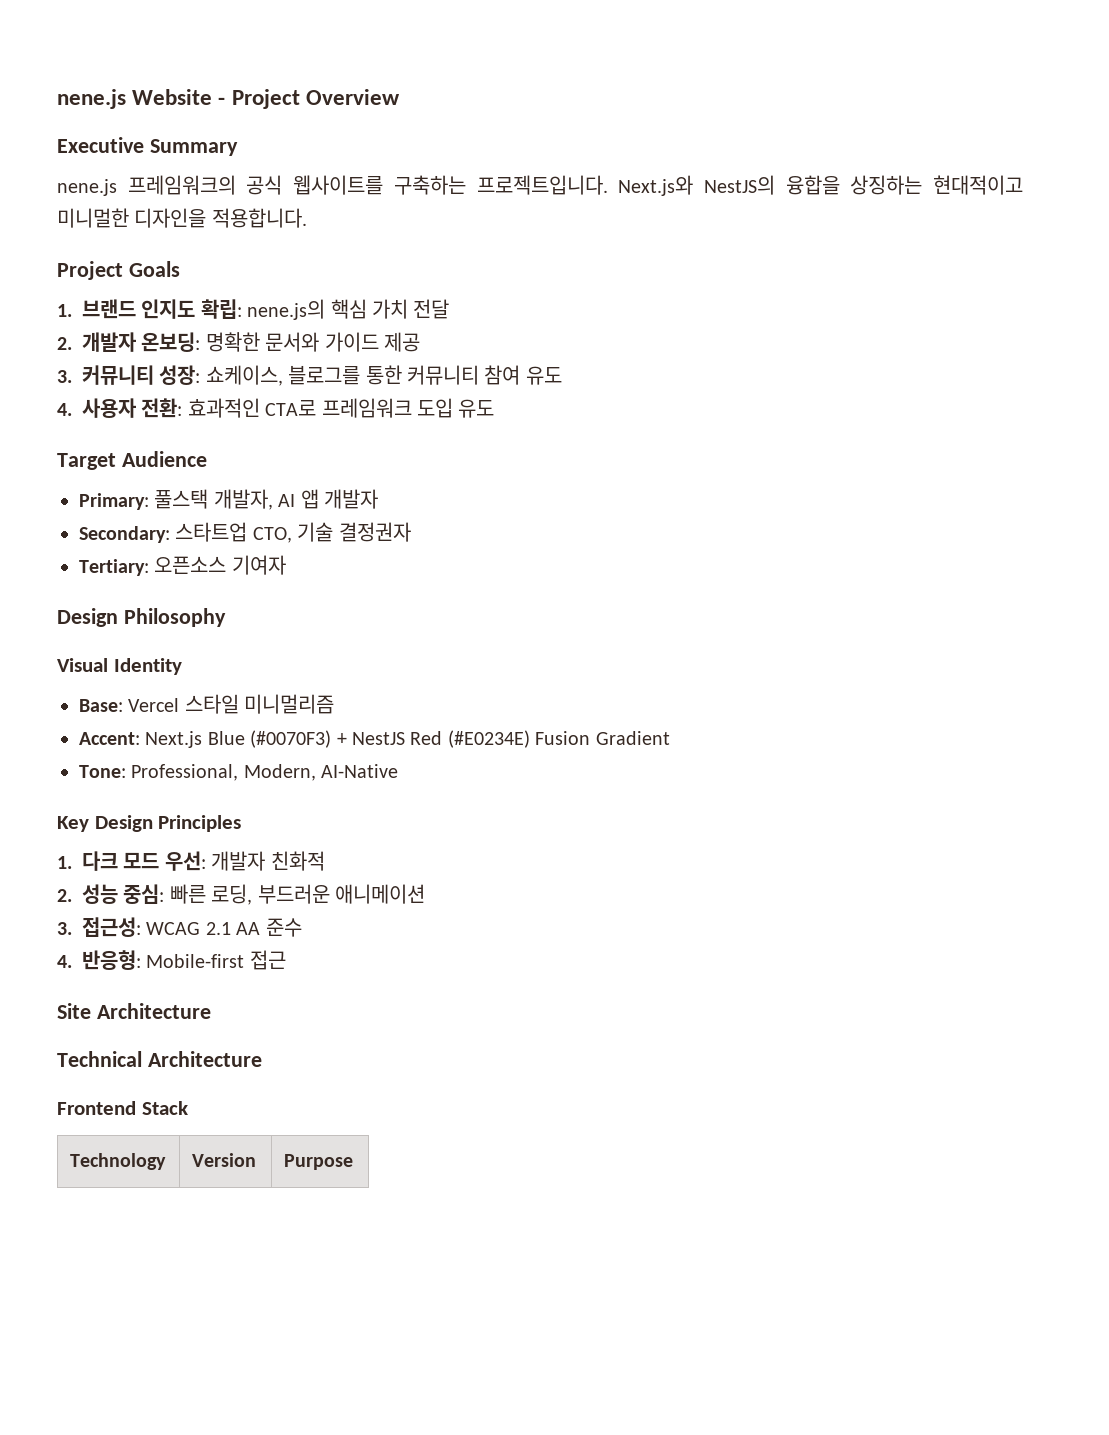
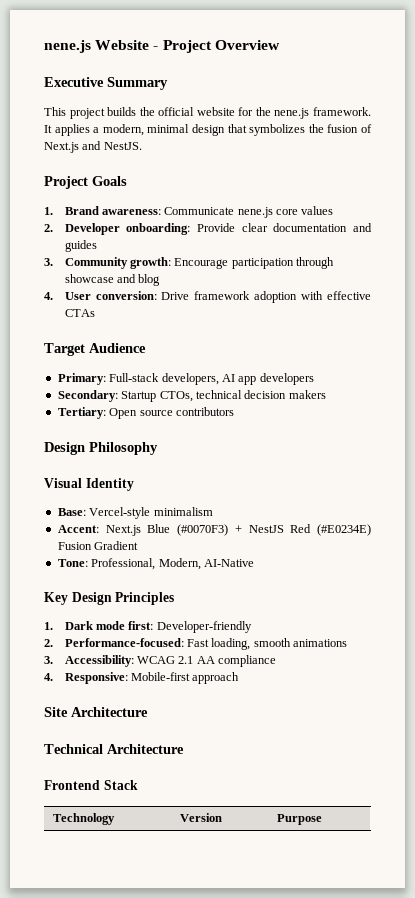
- nene.js 프레임워크의 공식 웹사이트를 구축하는 프로젝트입니다. Next.js와 NestJS의 융합을 상징하는 현대적이고 미니멀한 디자인을 적용합니다.
+ This project builds the official website for the nene.js framework. It applies a modern, minimal design that symbolizes the fusion of Next.js and NestJS.
  Project Goals
- 1. 브랜드 인지도 확립: nene.js의 핵심 가치 전달
- 2. 개발자 온보딩: 명확한 문서와 가이드 제공
- 3. 커뮤니티 성장: 쇼케이스, 블로그를 통한 커뮤니티 참여 유도
- 4. 사용자 전환: 효과적인 CTA로 프레임워크 도입 유도
+ 1. Brand awareness: Communicate nene.js core values
+ 2. Developer onboarding: Provide clear documentation and guides
+ 3. Community growth: Encourage participation through showcase and blog
+ 4. User conversion: Drive framework adoption with effective CTAs
  Target Audience
- Primary: 풀스택 개발자, AI 앱 개발자
- Secondary: 스타트업 CTO, 기술 결정권자
- Tertiary: 오픈소스 기여자
+ Primary: Full-stack developers, AI app developers
+ Secondary: Startup CTOs, technical decision makers
+ Tertiary: Open source contributors
- Base: Vercel 스타일 미니멀리즘
+ Base: Vercel-style minimalism
- 1. 다크 모드 우선: 개발자 친화적
- 2. 성능 중심: 빠른 로딩, 부드러운 애니메이션
- 3. 접근성: WCAG 2.1 AA 준수
- 4. 반응형: Mobile-first 접근
+ 1. Dark mode first: Developer-friendly
+ 2. Performance-focused: Fast loading, smooth animations
+ 3. Accessibility: WCAG 2.1 AA compliance
+ 4. Responsive: Mobile-first approach

